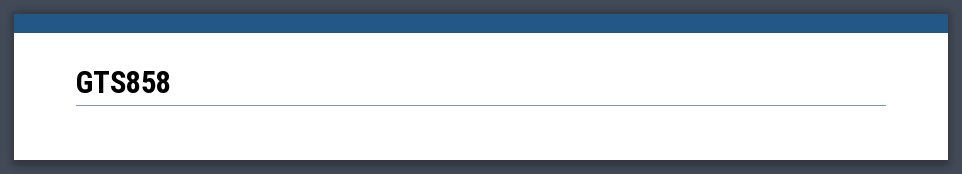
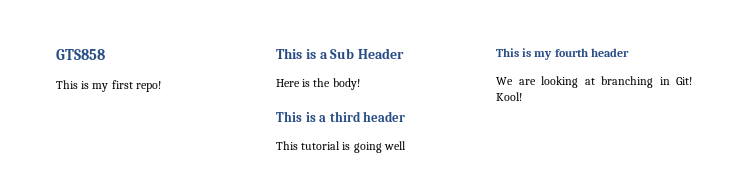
+ This is my first repo!
+ This is a Sub Header
+ Here is the body!
+ This is a third header
+ This tutorial is going well
+ This is my fourth header
+ We are looking at branching in Git! Kool!

